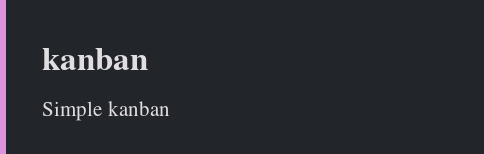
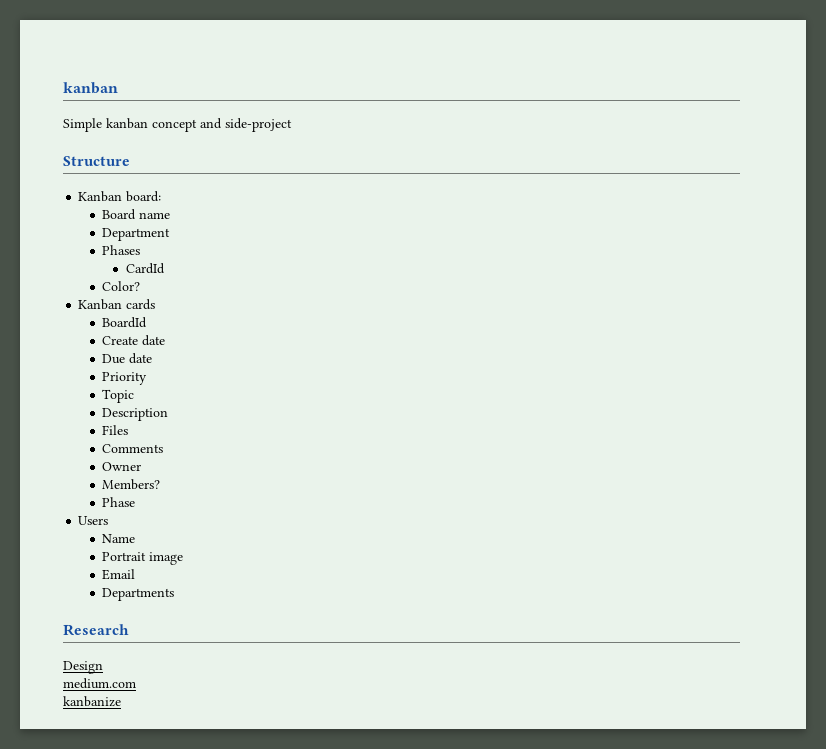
- Simple kanban
+ Simple kanban concept and side-project
+ Structure
+ Kanban board:
+ Board name
+ Department
+ Phases
+ CardId
+ Color?
+ Kanban cards
+ BoardId
+ Create date
+ Due date
+ Priority
+ Topic
+ Description
+ Files
+ Comments
+ Owner
+ Members?
+ Phase
+ Users
+ Name
+ Portrait image
+ Email
+ Departments
+ Research
+ Design
+ medium.com
+ kanbanize

